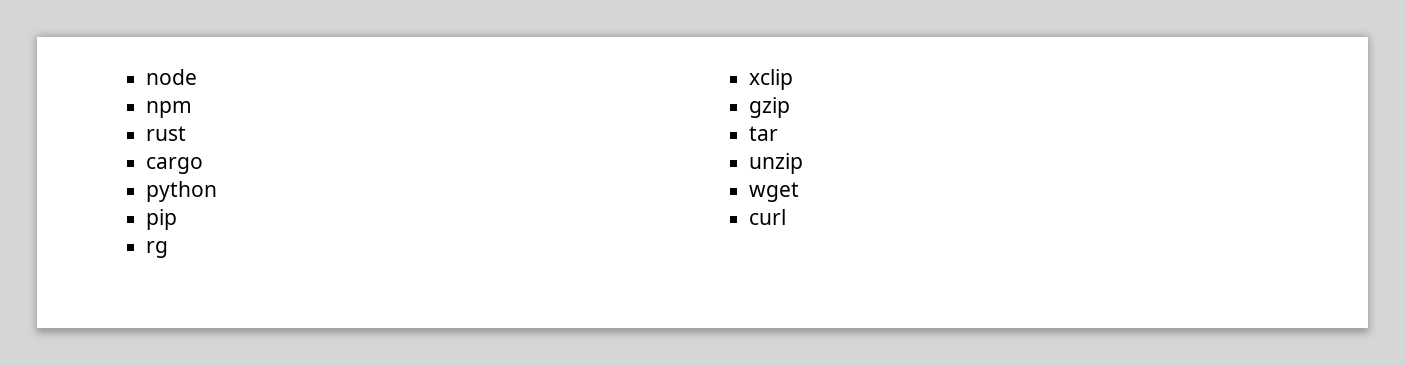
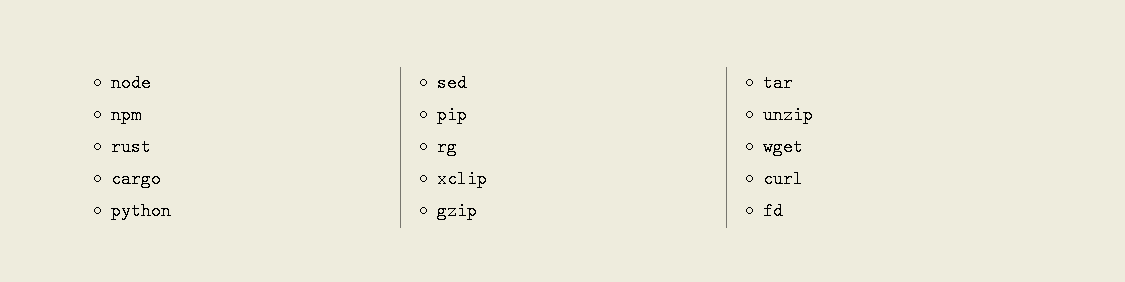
+ sed
+ fd

